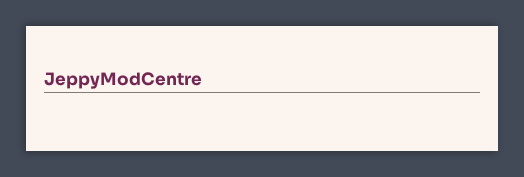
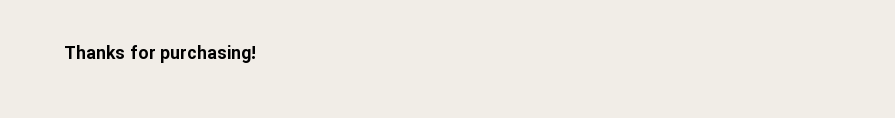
- JeppyModCentre
+ Thanks for purchasing!

